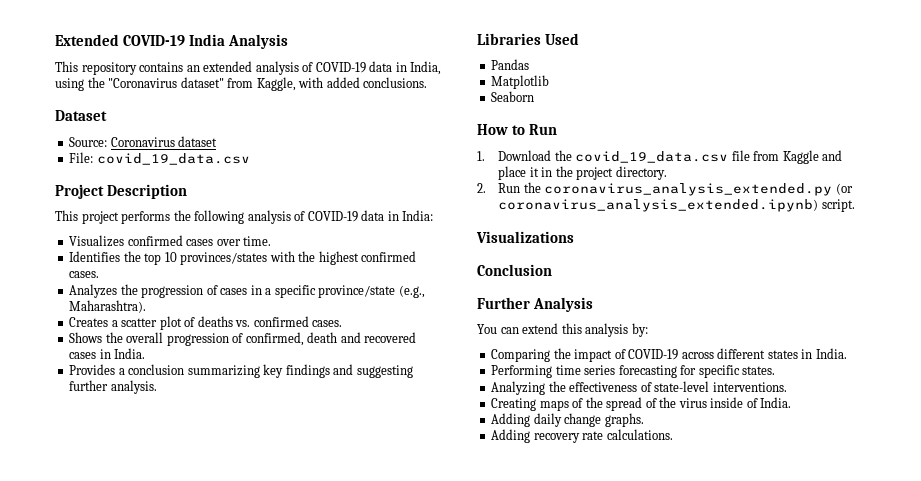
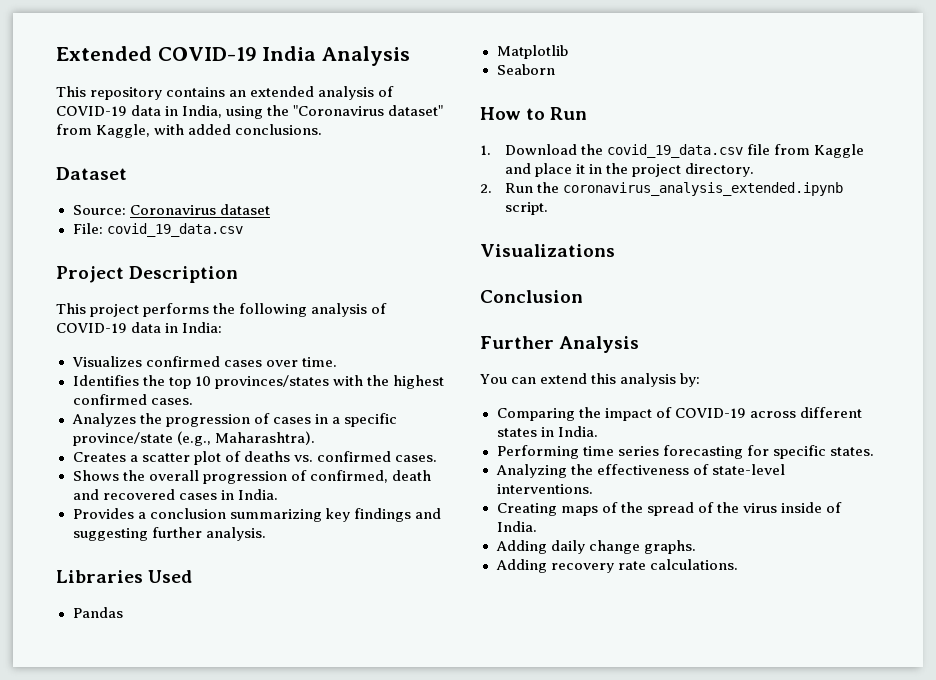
- 2. Run the coronavirus_analysis_extended.py (or coronavirus_analysis_extended.ipynb) script.
+ 2. Run the coronavirus_analysis_extended.ipynb script.

